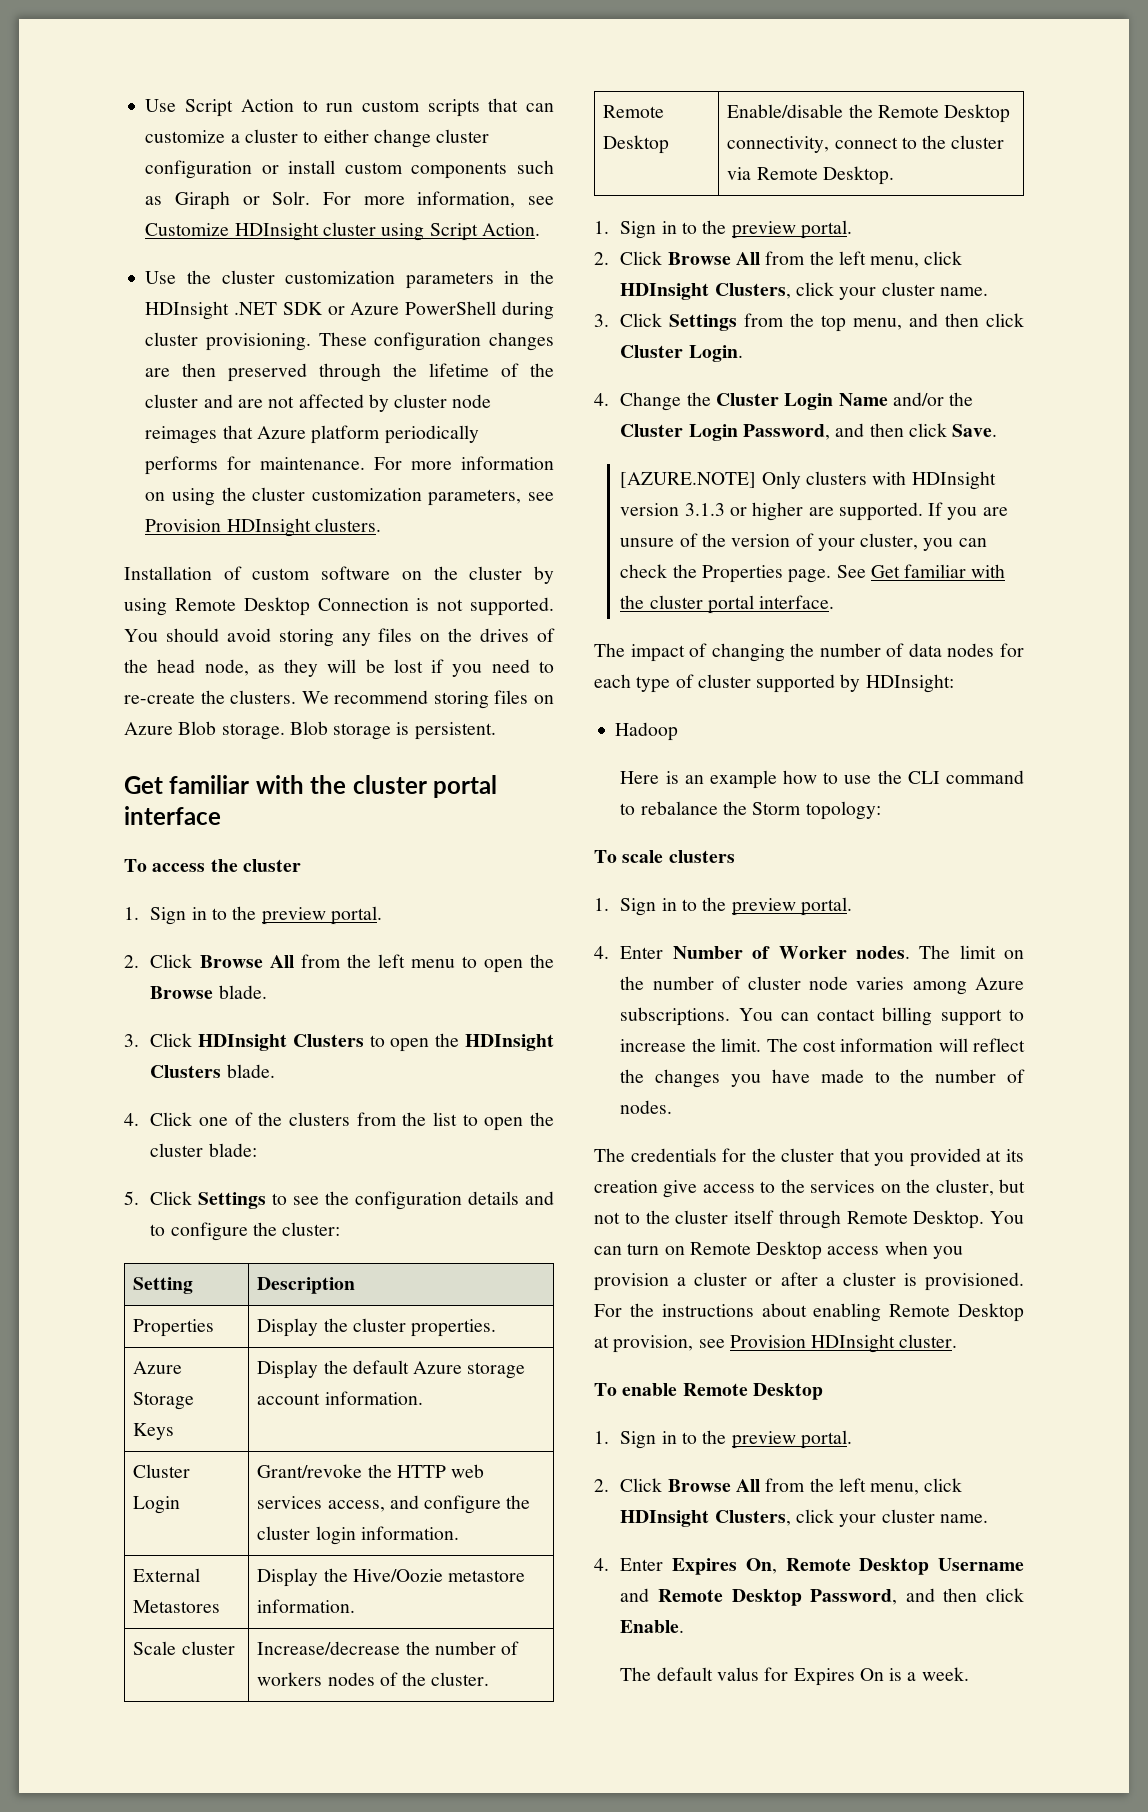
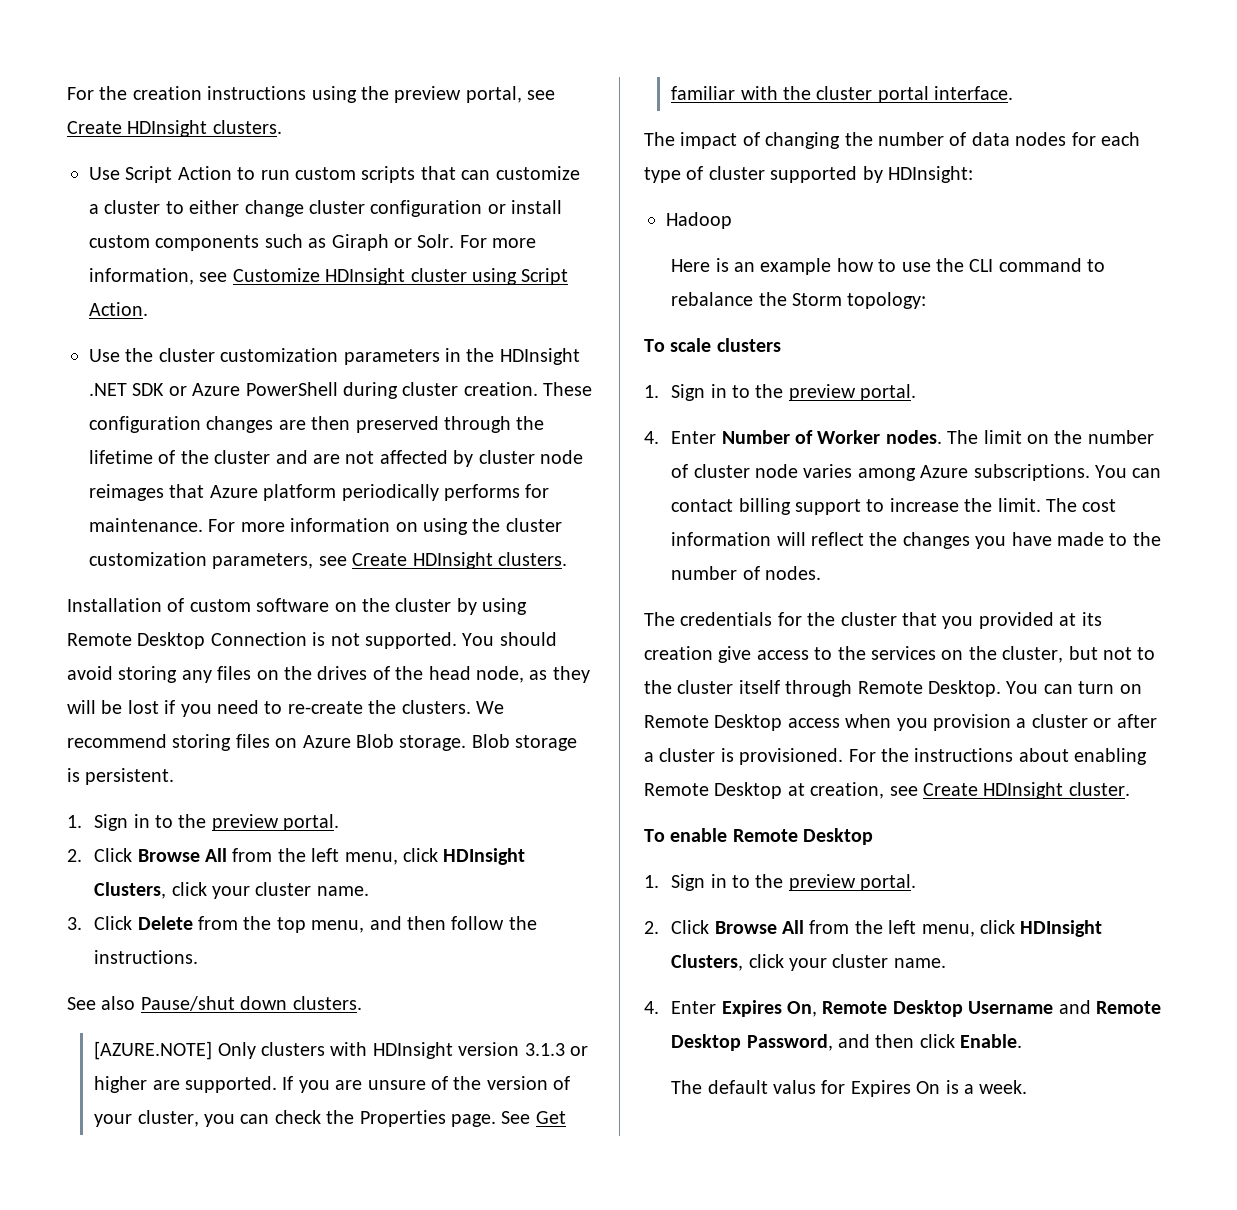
+ For the creation instructions using the preview portal, see Create HDInsight clusters.
- Use the cluster customization parameters in the HDInsight .NET SDK or Azure PowerShell during cluster provisioning.
+ Use the cluster customization parameters in the HDInsight .NET SDK or Azure PowerShell during cluster creation.
- For more information on using the cluster customization parameters, see Provision HDInsight clusters.
+ For more information on using the cluster customization parameters, see Create HDInsight clusters.
- Get familiar with the cluster portal interface
- To access the cluster
- 1. Sign in to the preview portal.
- 2. Click Browse All from the left menu to open the Browse blade.
- 3. Click HDInsight Clusters to open the HDInsight Clusters blade.
- 4. Click one of the clusters from the list to open the cluster blade:
- 5. Click Settings to see the configuration details and to configure the cluster:
- Setting | Description
- Properties | Display the cluster properties.
- Azure Storage Keys | Display the default Azure storage account information.
- Cluster Login | Grant/revoke the HTTP web services access, and configure the cluster login information.
- External Metastores | Display the Hive/Oozie metastore information.
- Scale cluster | Increase/decrease the number of workers nodes of the cluster.
- Remote Desktop | Enable/disable the Remote Desktop connectivity, connect to the cluster via Remote Desktop.
- 3. Click Settings from the top menu, and then click Cluster Login.
- 4. Change the Cluster Login Name and/or the Cluster Login Password, and then click Save.
+ 3. Click Delete from the top menu, and then follow the instructions.
+ See also Pause/shut down clusters.
- For the instructions about enabling Remote Desktop at provision, see Provision HDInsight cluster.
+ For the instructions about enabling Remote Desktop at creation, see Create HDInsight cluster.

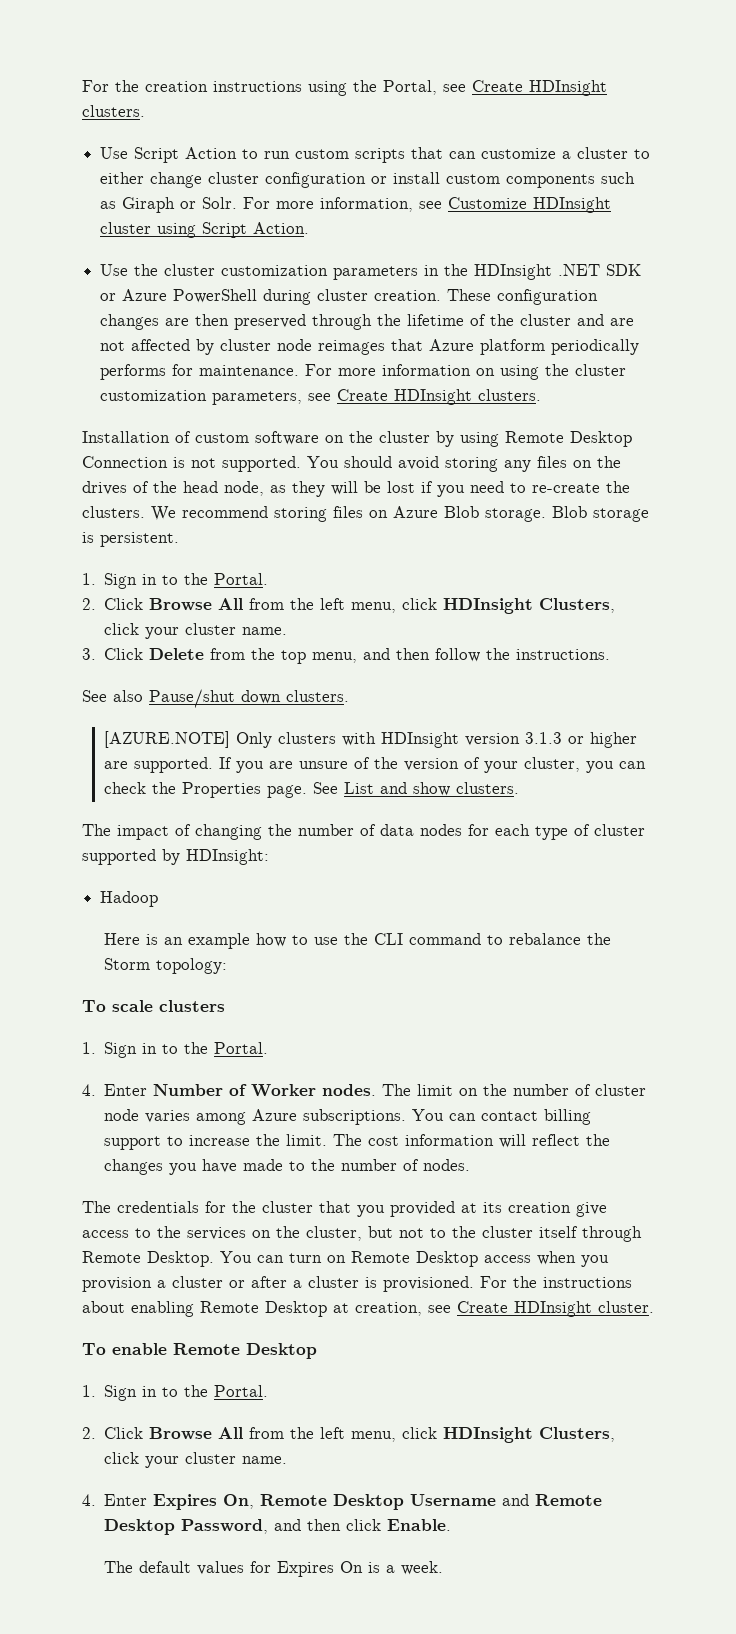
- For the creation instructions using the preview portal, see Create HDInsight clusters.
+ For the creation instructions using the Portal, see Create HDInsight clusters.
  Blob storage is persistent.
- 1. Sign in to the preview portal.
+ 1. Sign in to the Portal.
- See Get familiar with the cluster portal interface.
+ See List and show clusters.
  To scale clusters
- 1. Sign in to the preview portal.
+ 1. Sign in to the Portal.
  To enable Remote Desktop
- 1. Sign in to the preview portal.
+ 1. Sign in to the Portal.
- The default valus for Expires On is a week.
+ The default values for Expires On is a week.

